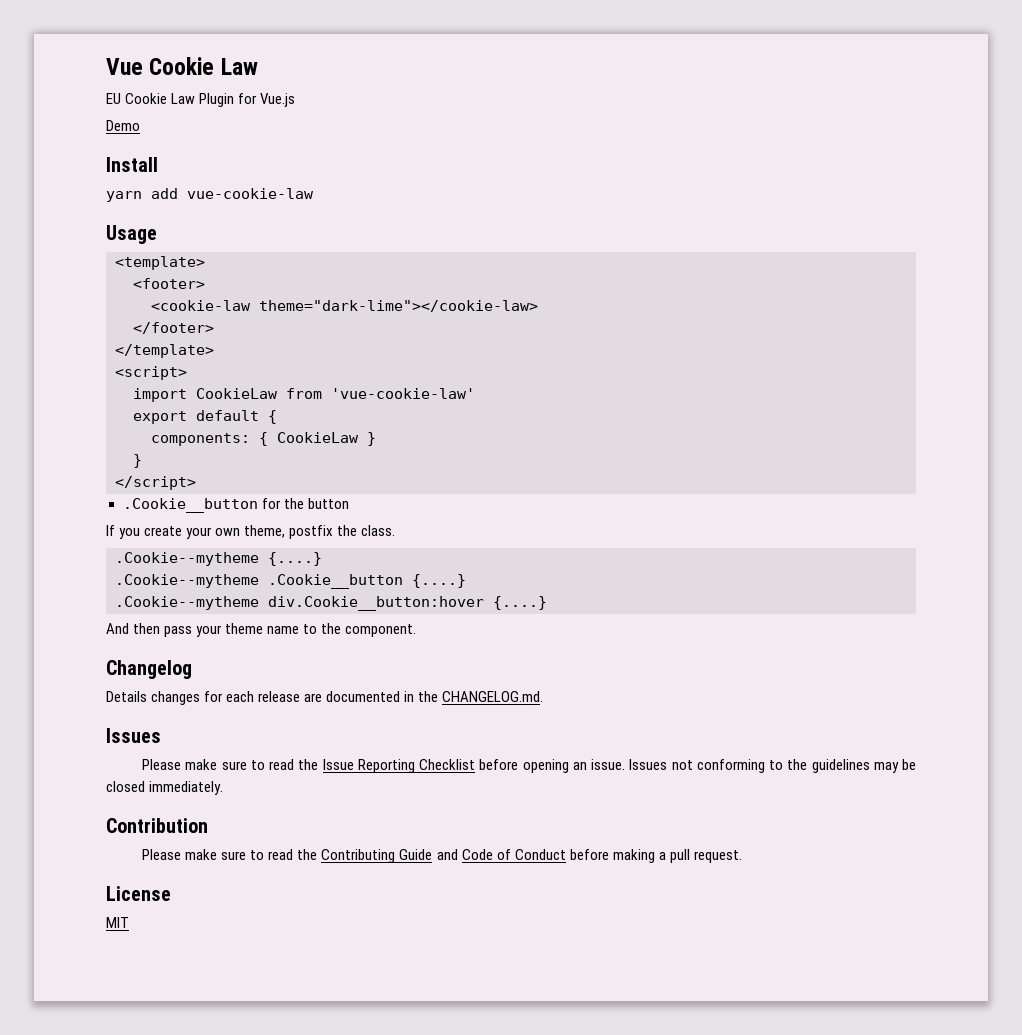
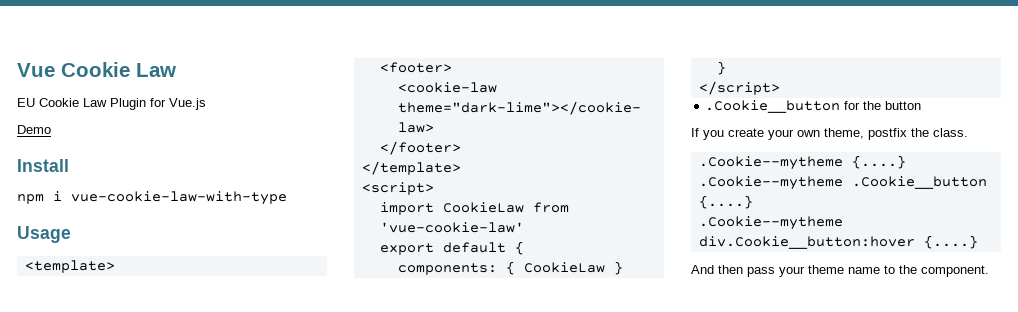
- yarn add vue-cookie-law
+ npm i vue-cookie-law-with-type
- Changelog
- Details changes for each release are documented in the CHANGELOG.md.
- Issues
- Please make sure to read the Issue Reporting Checklist before opening an issue. Issues not conforming to the guidelines may be closed immediately.
- Contribution
- Please make sure to read the Contributing Guide and Code of Conduct before making a pull request.
- License
- MIT

